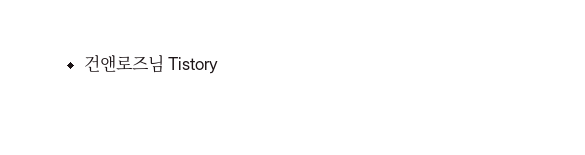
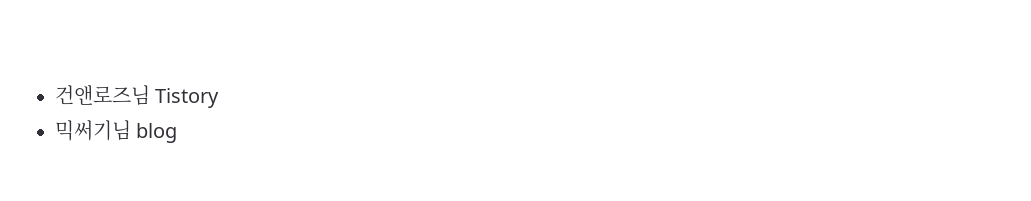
+ 믹써기님 blog

